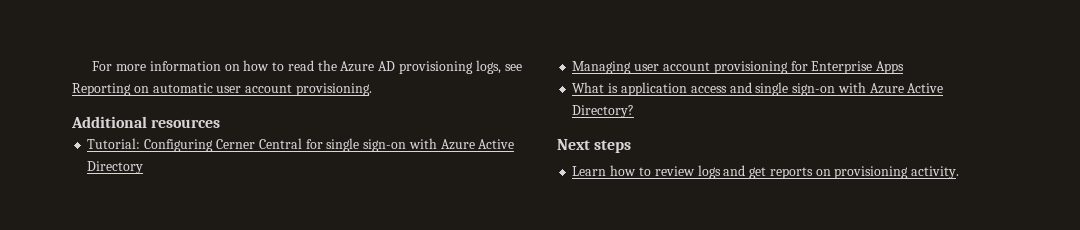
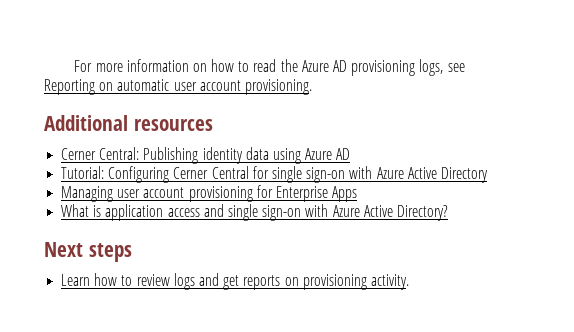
+ Cerner Central: Publishing identity data using Azure AD

